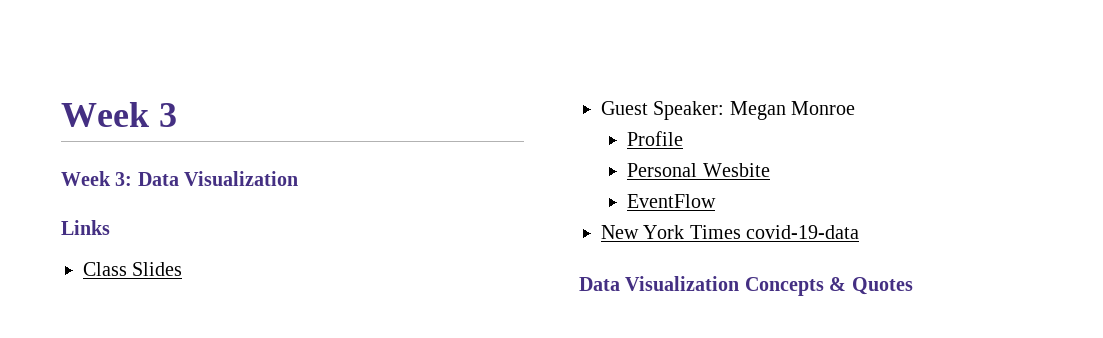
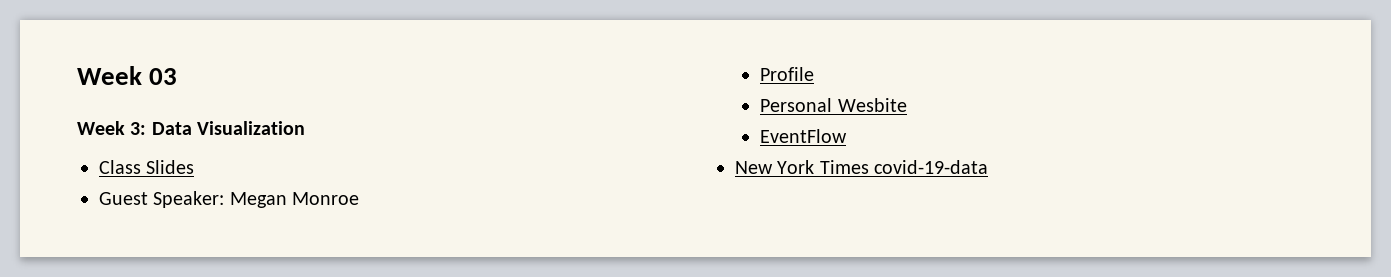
- Week 3
+ Week 03
- Links
- Data Visualization Concepts & Quotes

